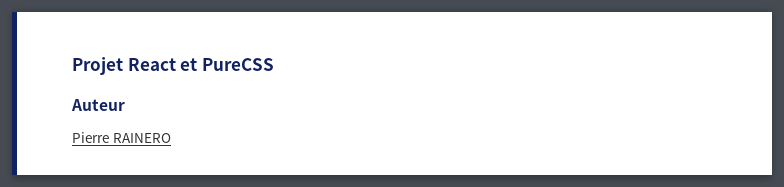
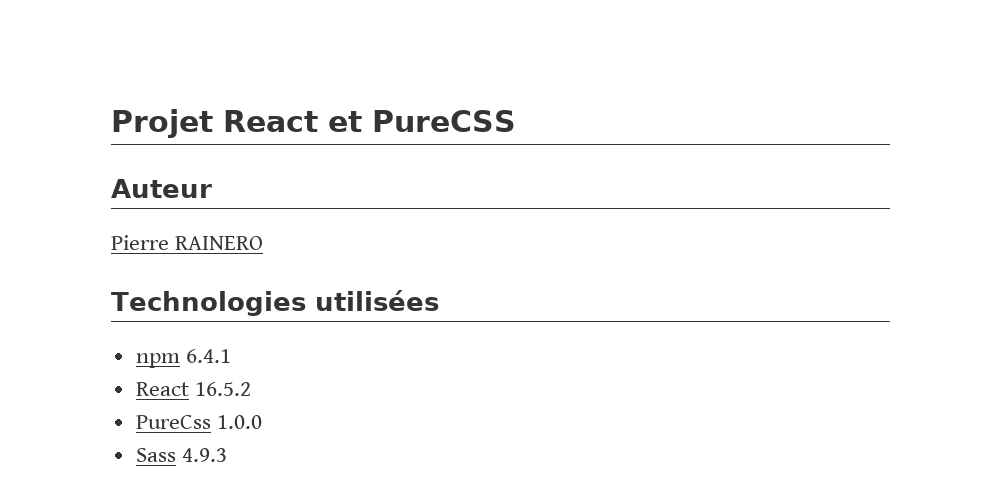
+ Technologies utilisées
+ npm 6.4.1
+ React 16.5.2
+ PureCss 1.0.0
+ Sass 4.9.3

